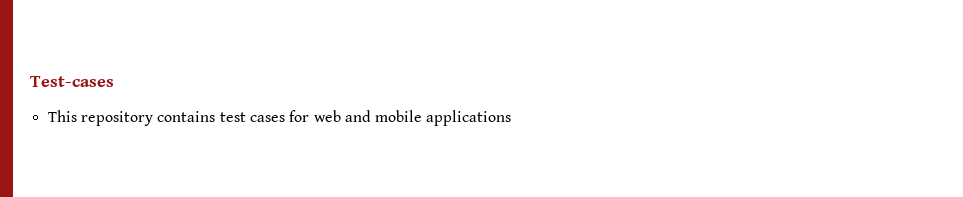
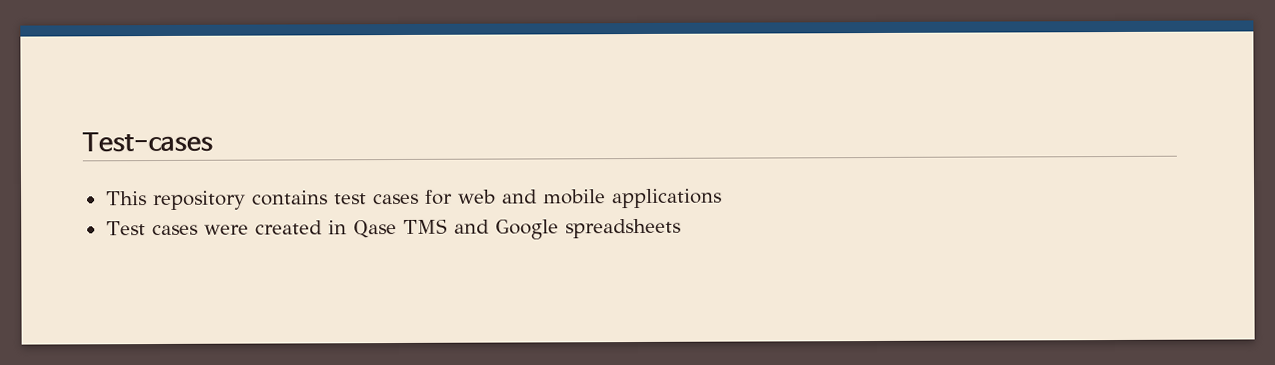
+ Test cases were created in Qase TMS and Google spreadsheets

